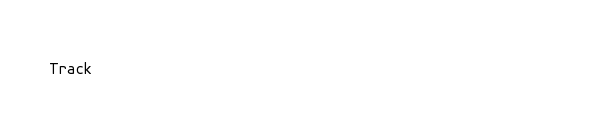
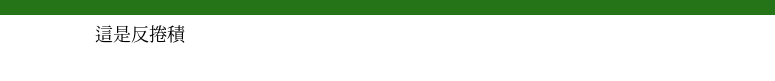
- Track
+ 這是反捲積

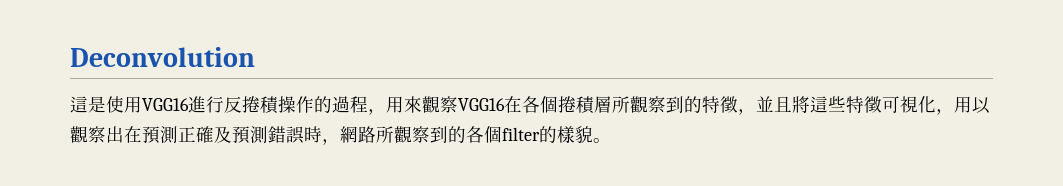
- 這是反捲積
+ Deconvolution
+ 這是使用VGG16進行反捲積操作的過程，用來觀察VGG16在各個捲積層所觀察到的特徵，並且將這些特徵可視化，用以觀察出在預測正確及預測錯誤時，網路所觀察到的各個filter的樣貌。

